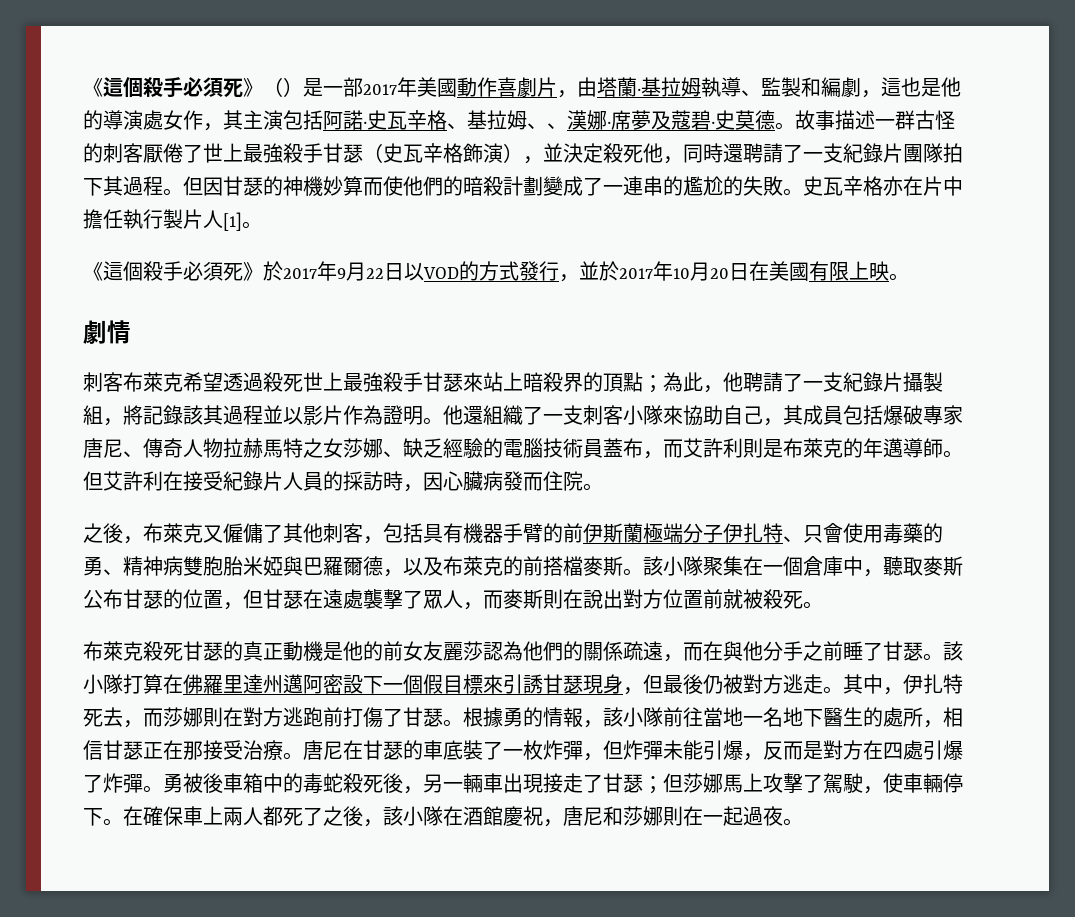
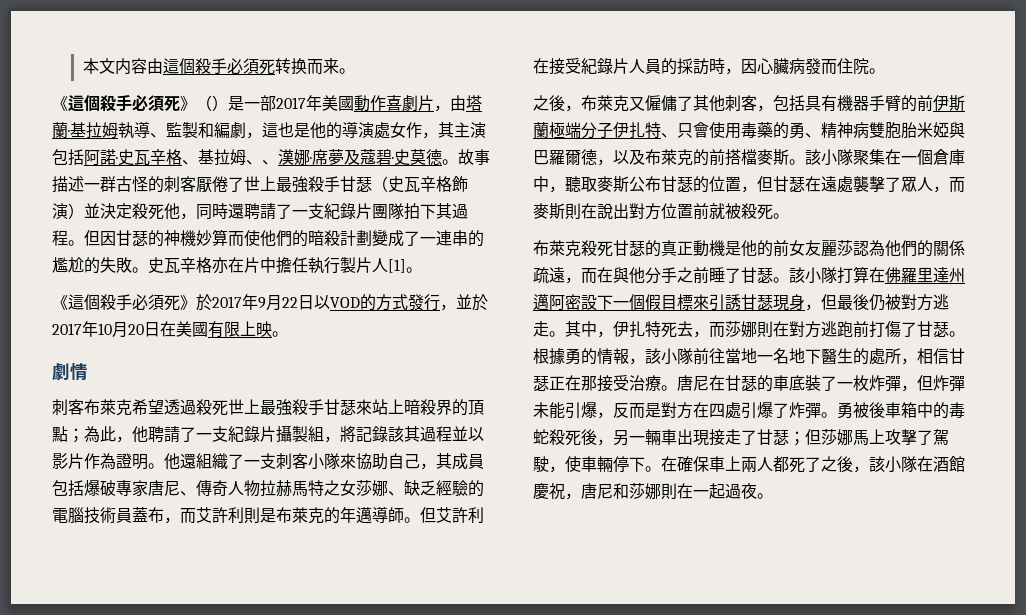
+ 本文内容由這個殺手必須死转换而来。
- 故事描述一群古怪的刺客厭倦了世上最強殺手甘瑟（史瓦辛格飾演），並決定殺死他，同時還聘請了一支紀錄片團隊拍下其過程。
+ 故事描述一群古怪的刺客厭倦了世上最強殺手甘瑟（史瓦辛格飾演）並決定殺死他，同時還聘請了一支紀錄片團隊拍下其過程。

